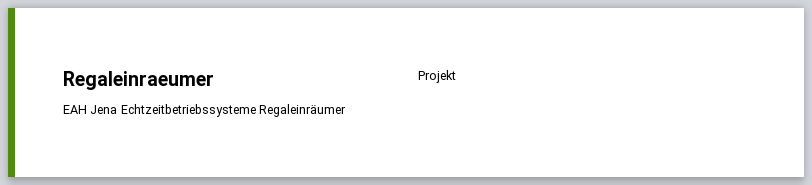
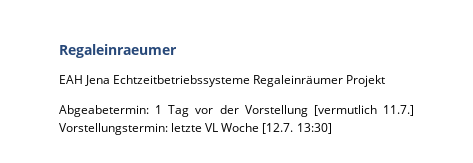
+ Abgeabetermin: 1 Tag vor der Vorstellung [vermutlich 11.7.] Vorstellungstermin: letzte VL Woche [12.7. 13:30]

